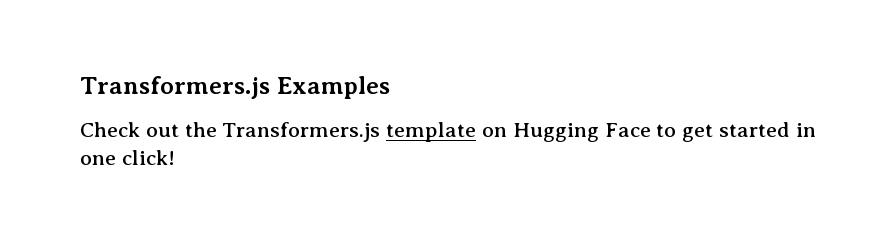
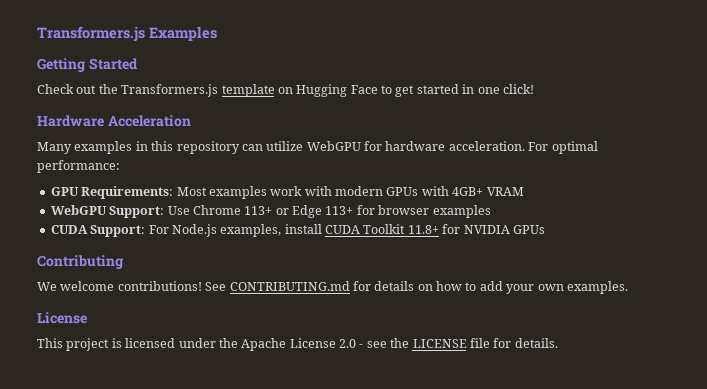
+ Getting Started
+ Hardware Acceleration
+ Many examples in this repository can utilize WebGPU for hardware acceleration. For optimal performance:
+ GPU Requirements: Most examples work with modern GPUs with 4GB+ VRAM
+ WebGPU Support: Use Chrome 113+ or Edge 113+ for browser examples
+ CUDA Support: For Node.js examples, install CUDA Toolkit 11.8+ for NVIDIA GPUs
+ Contributing
+ We welcome contributions! See CONTRIBUTING.md for details on how to add your own examples.
+ License
+ This project is licensed under the Apache License 2.0 - see the LICENSE file for details.

